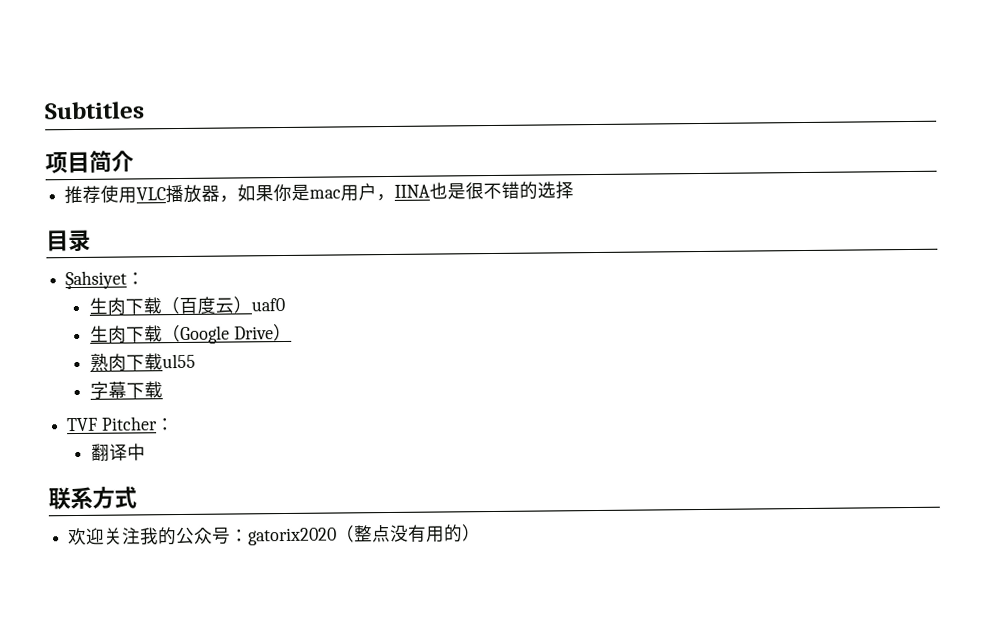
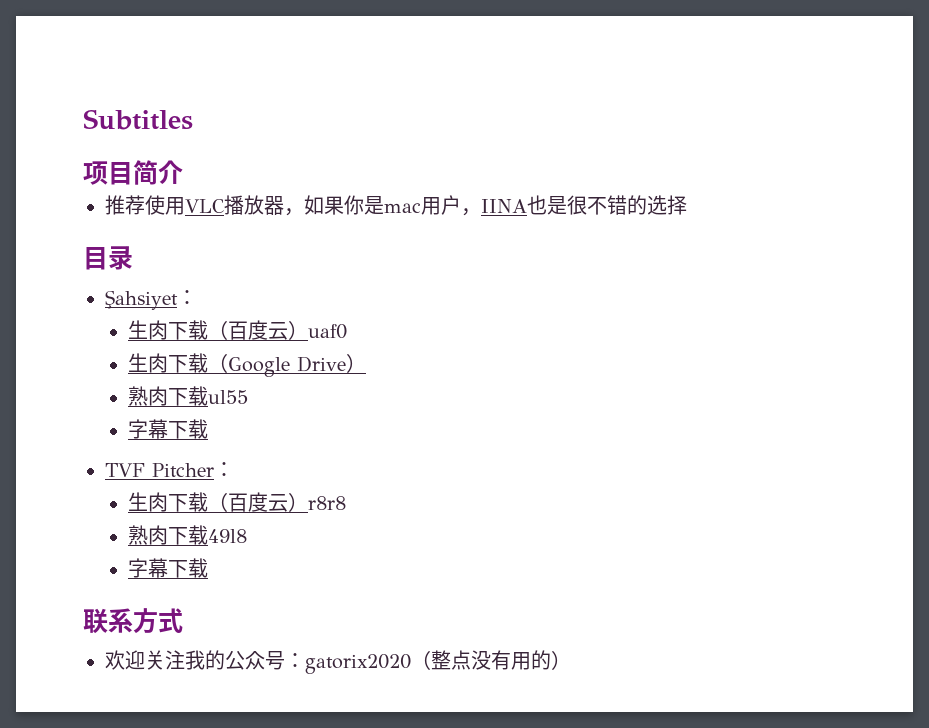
- 翻译中
+ 生肉下载（百度云）r8r8
+ 熟肉下载49l8
+ 字幕下载

